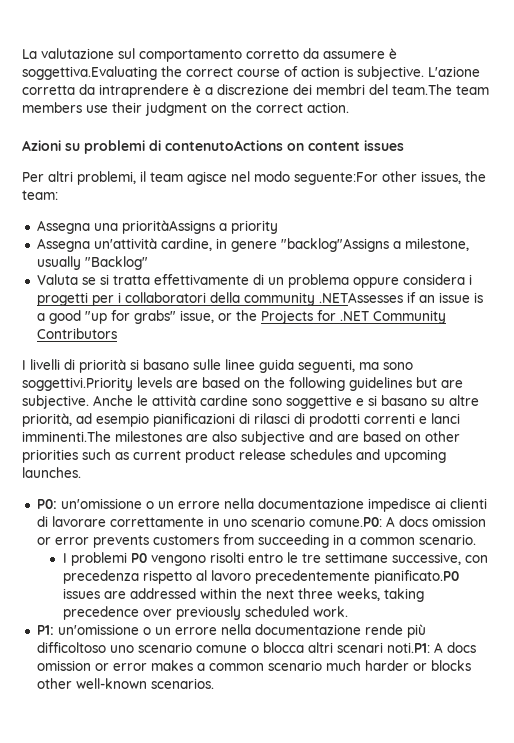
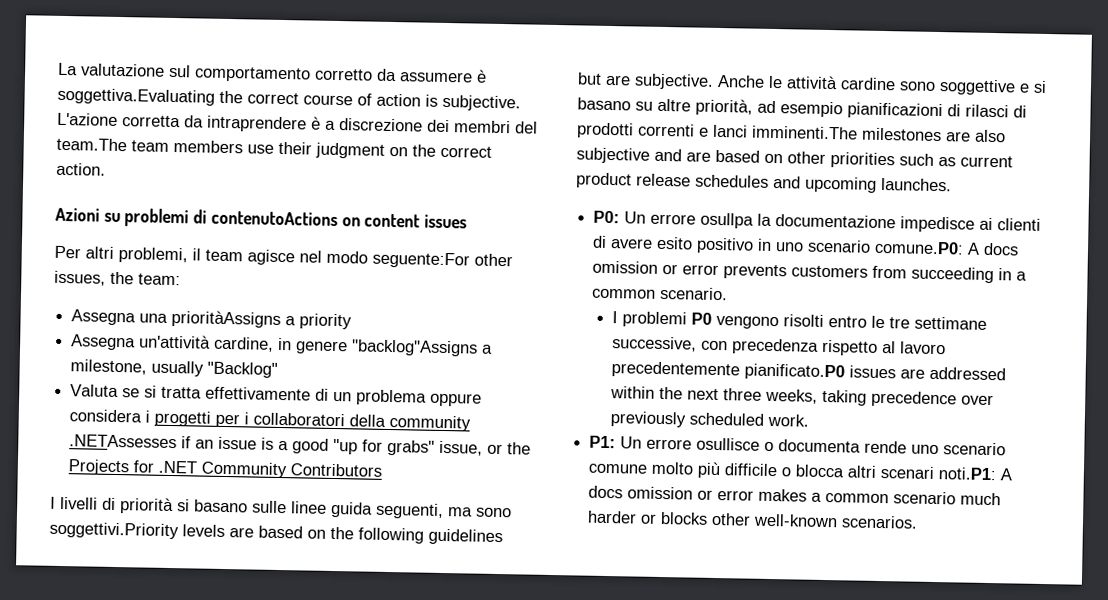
- P0: un'omissione o un errore nella documentazione impedisce ai clienti di lavorare correttamente in uno scenario comune.P0: A docs omission or error prevents customers from succeeding in a common scenario.
+ P0: Un errore osullpa la documentazione impedisce ai clienti di avere esito positivo in uno scenario comune.P0: A docs omission or error prevents customers from succeeding in a common scenario.
- P1: un'omissione o un errore nella documentazione rende più difficoltoso uno scenario comune o blocca altri scenari noti.P1: A docs omission or error makes a common scenario much harder or blocks other well-known scenarios.
+ P1: Un errore osullisce o documenta rende uno scenario comune molto più difficile o blocca altri scenari noti.P1: A docs omission or error makes a common scenario much harder or blocks other well-known scenarios.

